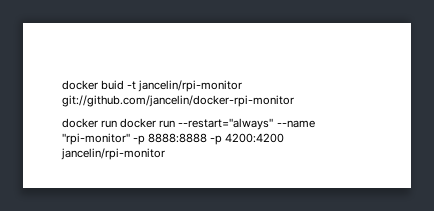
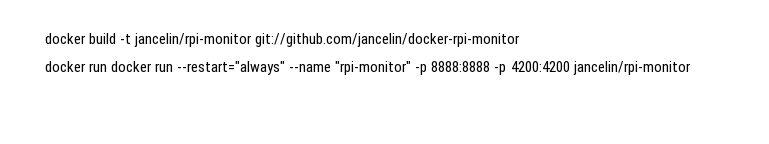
- docker buid -t jancelin/rpi-monitor git://github.com/jancelin/docker-rpi-monitor
+ docker build -t jancelin/rpi-monitor git://github.com/jancelin/docker-rpi-monitor

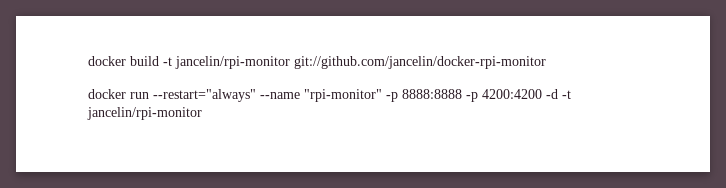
- docker run docker run --restart="always" --name "rpi-monitor" -p 8888:8888 -p 4200:4200 jancelin/rpi-monitor
+ docker run --restart="always" --name "rpi-monitor" -p 8888:8888 -p 4200:4200 -d -t jancelin/rpi-monitor

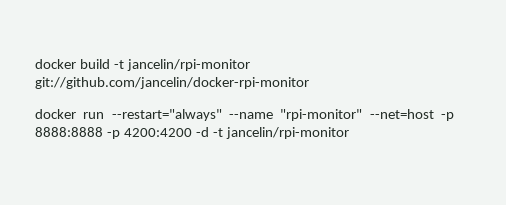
- docker run --restart="always" --name "rpi-monitor" -p 8888:8888 -p 4200:4200 -d -t jancelin/rpi-monitor
+ docker run --restart="always" --name "rpi-monitor" --net=host -p 8888:8888 -p 4200:4200 -d -t jancelin/rpi-monitor

